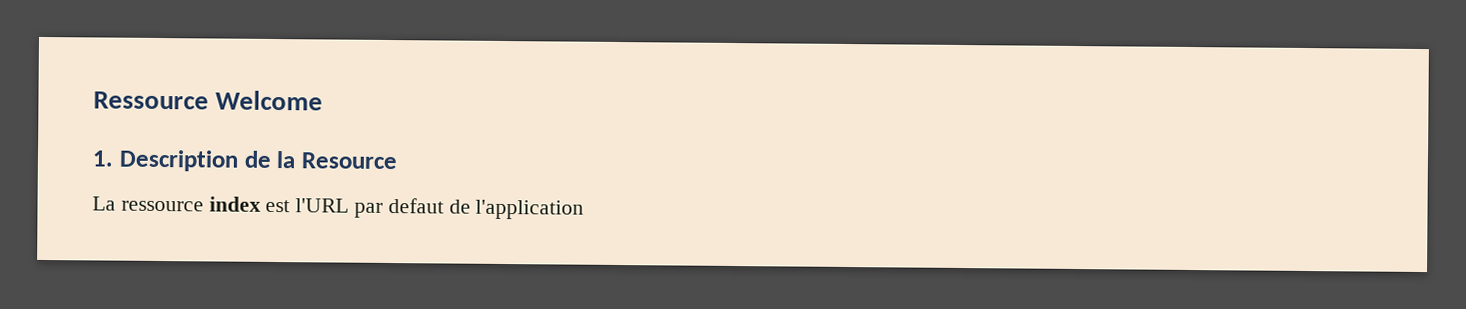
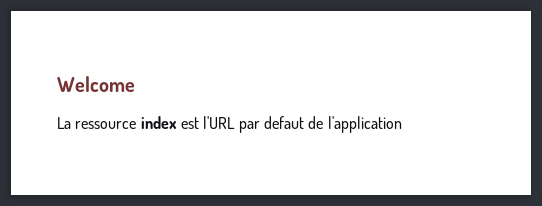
- Ressource Welcome
+ Welcome
- 1. Description de la Resource

